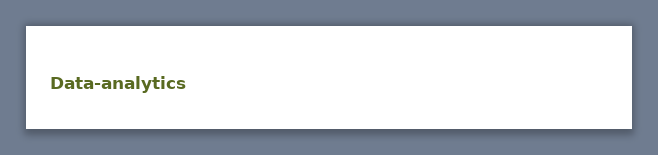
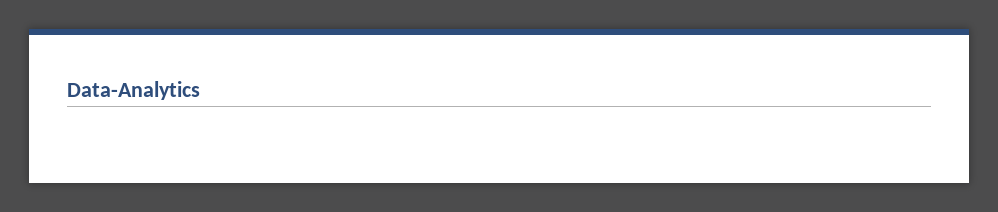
- Data-analytics
+ Data-Analytics

